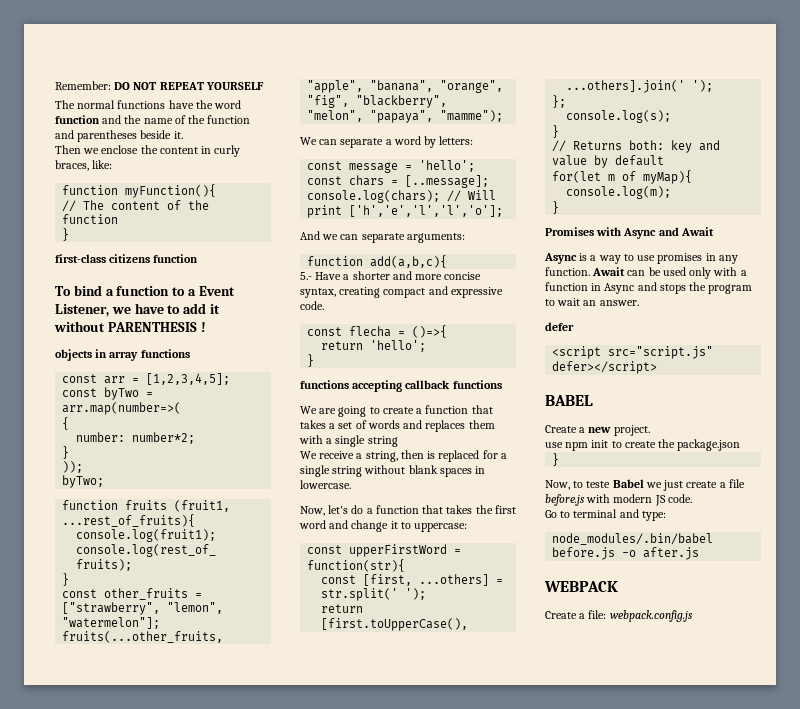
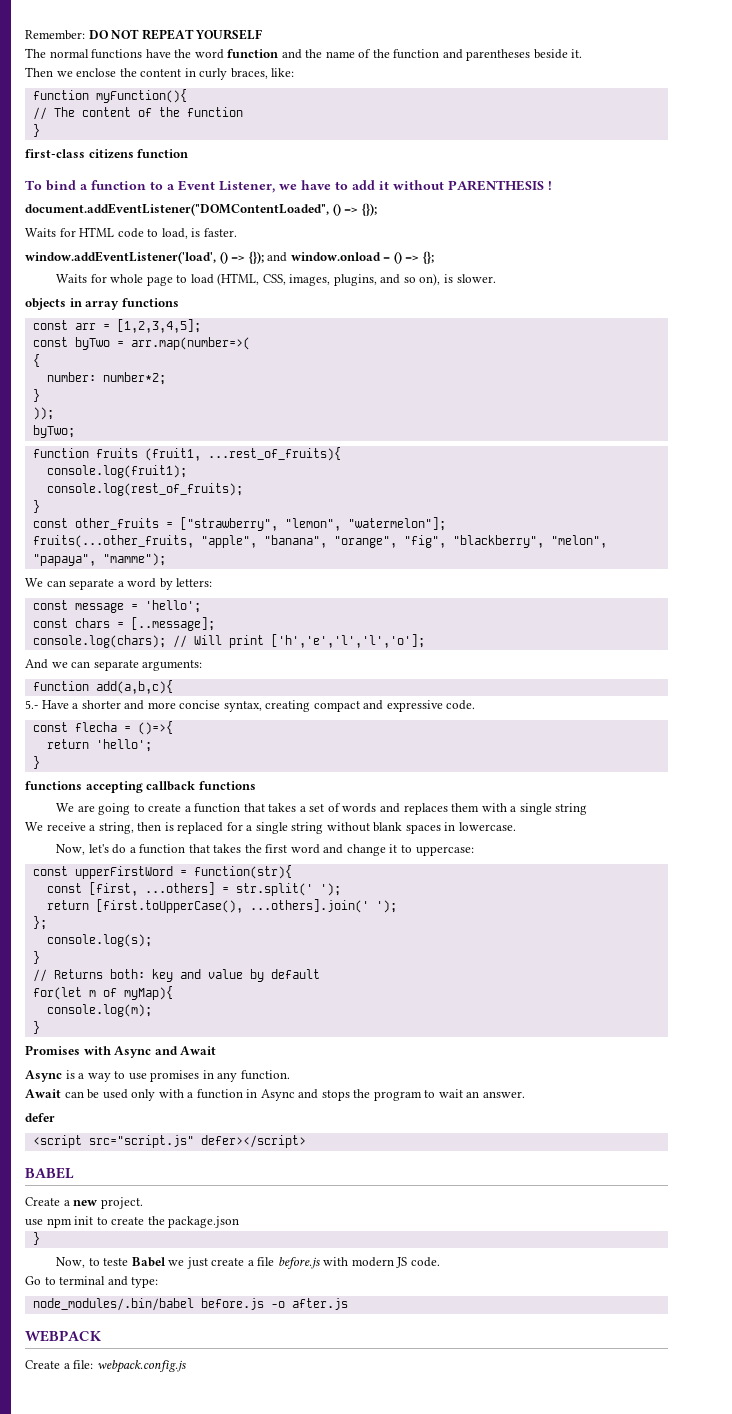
+ document.addEventListener("DOMContentLoaded", () => {});
+ Waits for HTML code to load, is faster.
+ window.addEventListener('load', () => {}); and window.onload = () => {};
+ Waits for whole page to load (HTML, CSS, images, plugins, and so on), is slower.
- Async is a way to use promises in any function. Await can be used only with a function in Async and stops the program to wait an answer.
+ Async is a way to use promises in any function.
+ Await can be used only with a function in Async and stops the program to wait an answer.

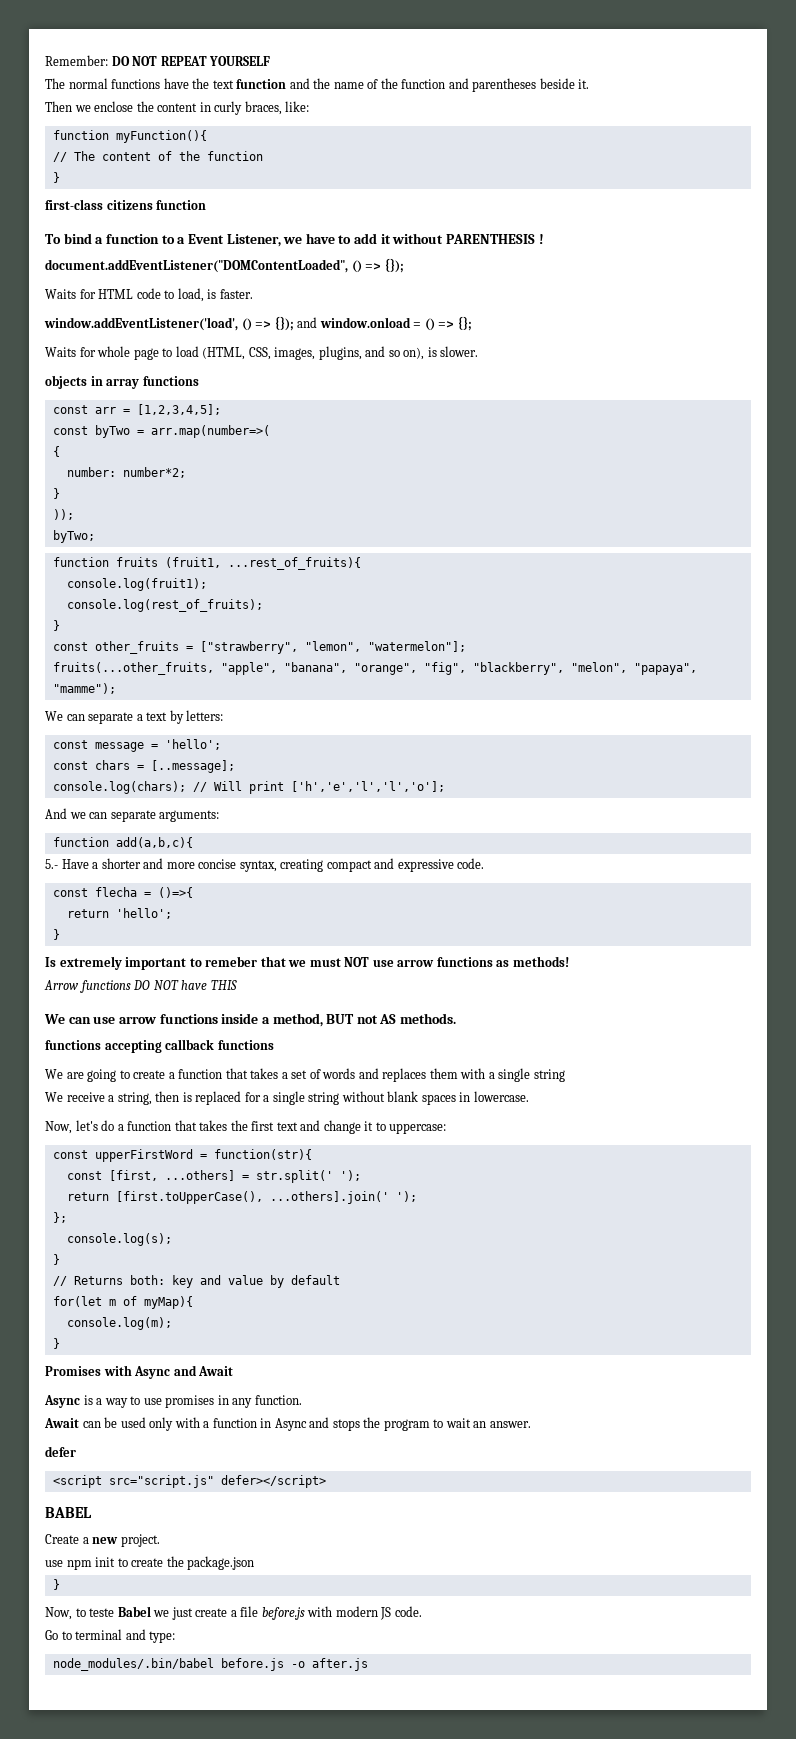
- The normal functions have the word function and the name of the function and parentheses beside it.
+ The normal functions have the text function and the name of the function and parentheses beside it.
- We can separate a word by letters:
+ We can separate a text by letters:
+ Is extremely important to remeber that we must NOT use arrow functions as methods!
+ Arrow functions DO NOT have THIS
+ We can use arrow functions inside a method, BUT not AS methods.
- Now, let's do a function that takes the first word and change it to uppercase:
+ Now, let's do a function that takes the first text and change it to uppercase:
- WEBPACK
- Create a file: webpack.config.js

